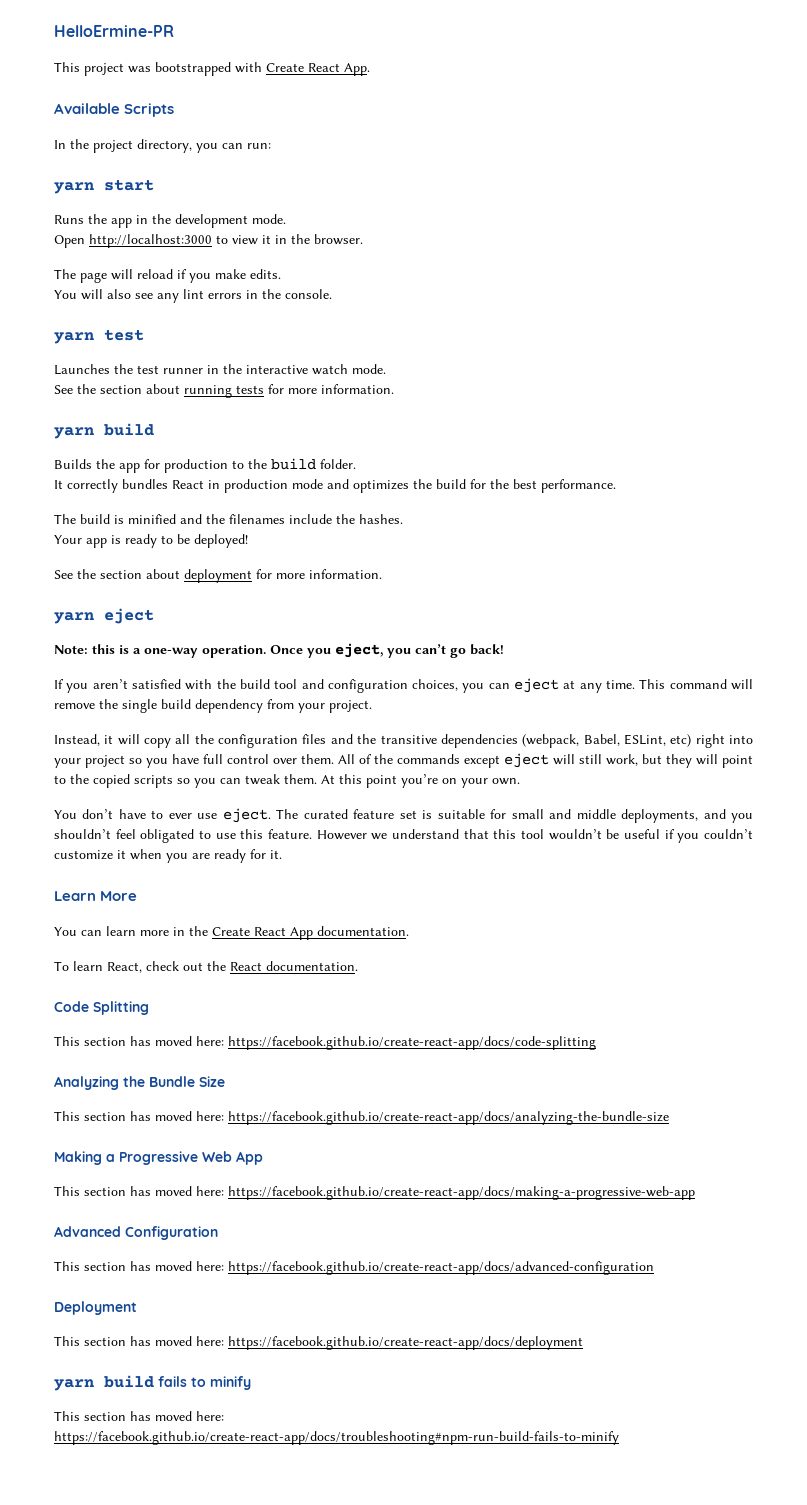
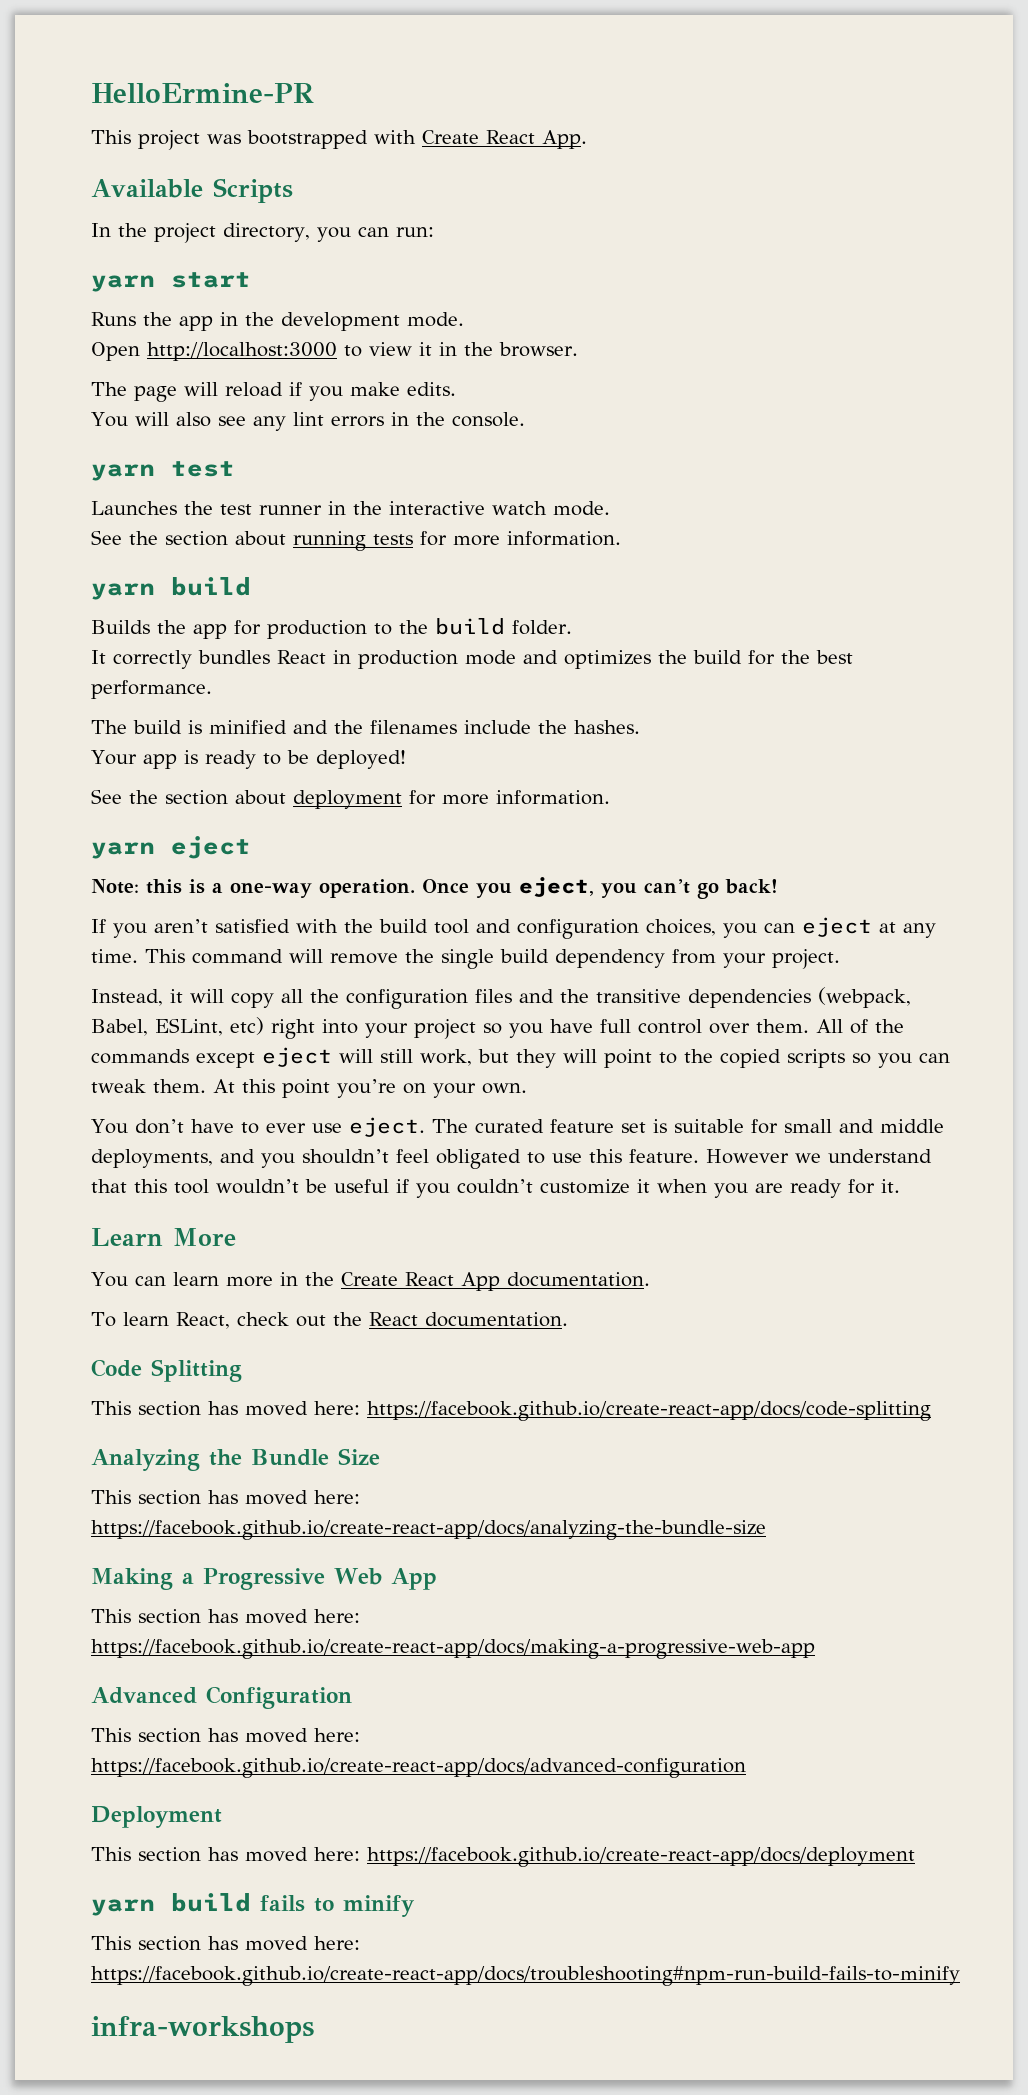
+ infra-workshops

